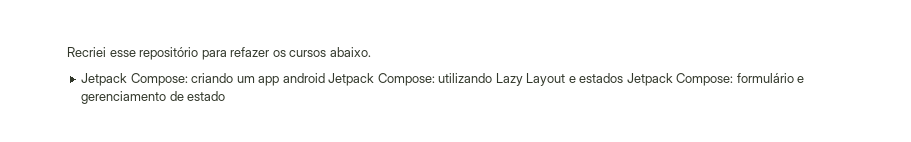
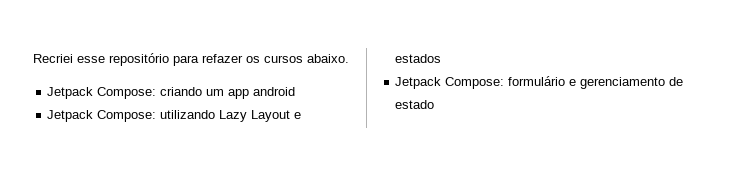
- Jetpack Compose: criando um app android Jetpack Compose: utilizando Lazy Layout e estados Jetpack Compose: formulário e gerenciamento de estado
+ Jetpack Compose: criando um app android
+ Jetpack Compose: utilizando Lazy Layout e estados
+ Jetpack Compose: formulário e gerenciamento de estado

